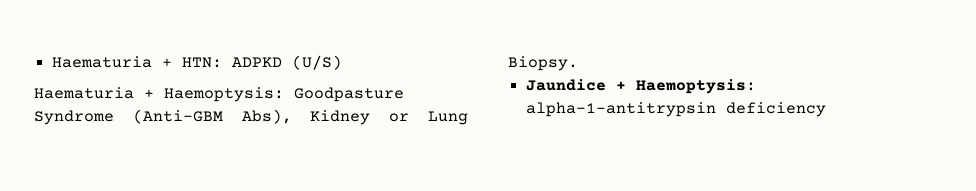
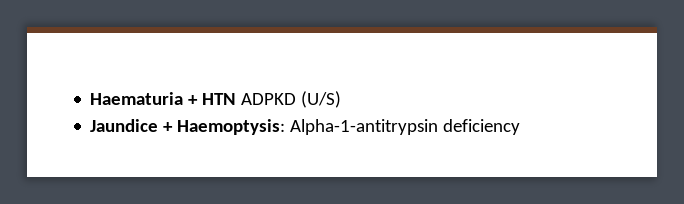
- Haematuria + HTN: ADPKD (U/S)
+ Haematuria + HTN ADPKD (U/S)
- Haematuria + Haemoptysis: Goodpasture Syndrome (Anti-GBM Abs), Kidney or Lung Biopsy.
- Jaundice + Haemoptysis: alpha-1-antitrypsin deficiency
+ Jaundice + Haemoptysis: Alpha-1-antitrypsin deficiency

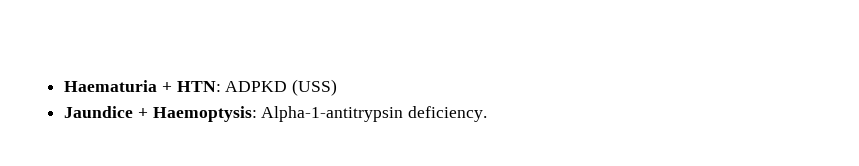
- Haematuria + HTN ADPKD (U/S)
+ Haematuria + HTN: ADPKD (USS)
- Jaundice + Haemoptysis: Alpha-1-antitrypsin deficiency
+ Jaundice + Haemoptysis: Alpha-1-antitrypsin deficiency.

